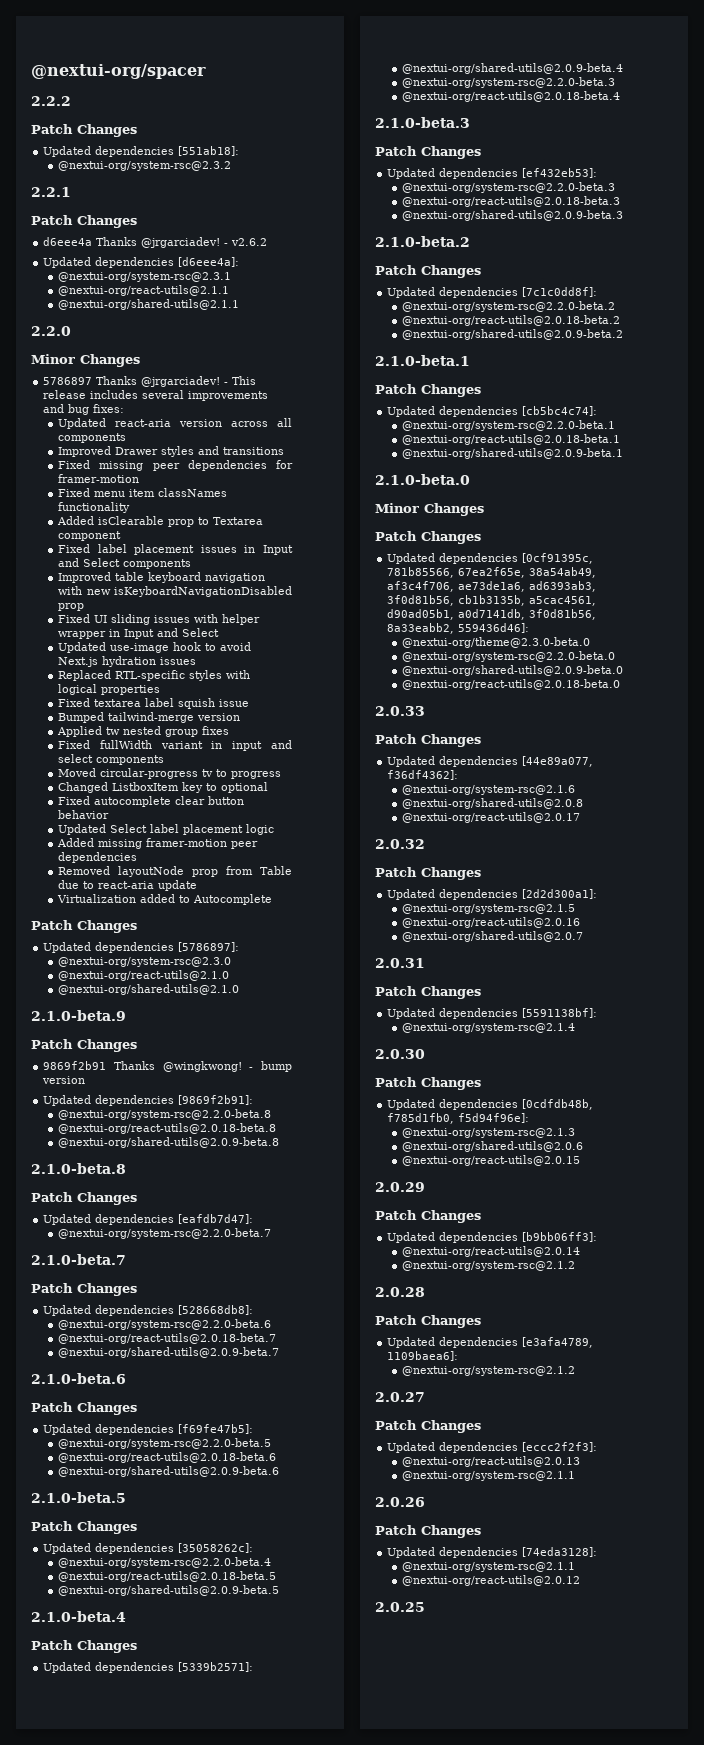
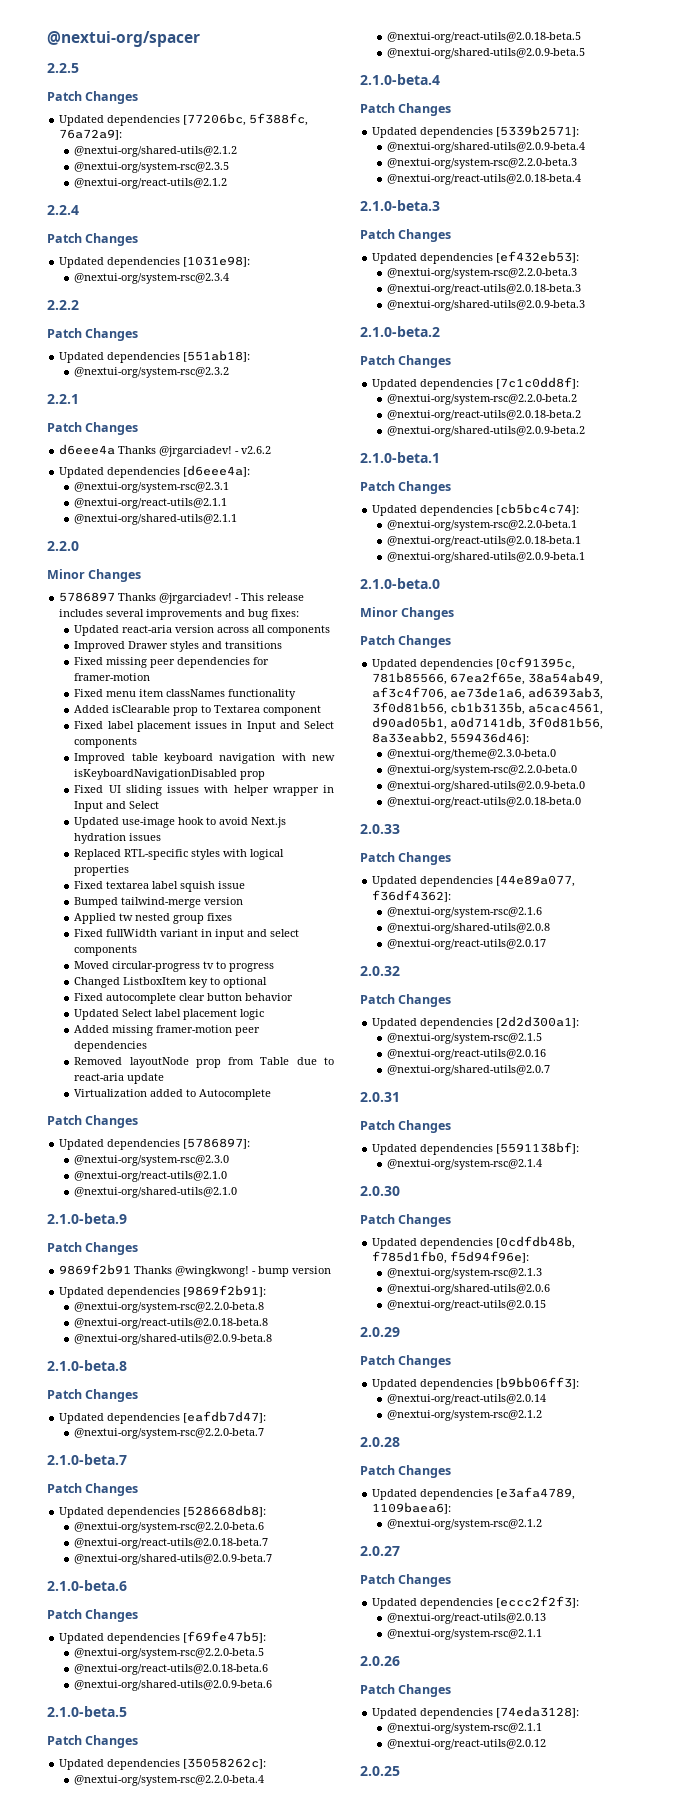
+ 2.2.5
+ Patch Changes
+ Updated dependencies [77206bc, 5f388fc, 76a72a9]:
+ @nextui-org/shared-utils@2.1.2
+ @nextui-org/system-rsc@2.3.5
+ @nextui-org/react-utils@2.1.2
+ 2.2.4
+ Patch Changes
+ Updated dependencies [1031e98]:
+ @nextui-org/system-rsc@2.3.4

